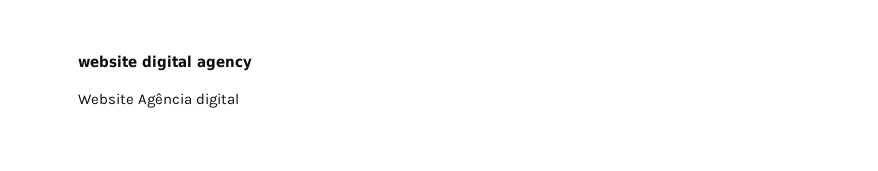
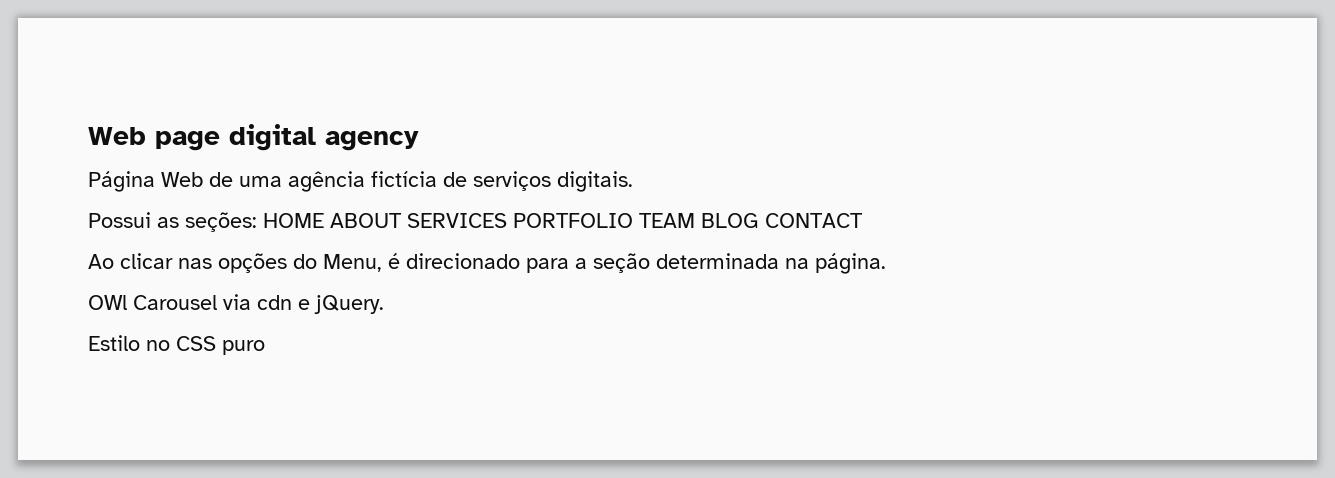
- website digital agency
+ Web page digital agency
- Website Agência digital
+ Página Web de uma agência fictícia de serviços digitais.
+ Possui as seções: HOME ABOUT SERVICES PORTFOLIO TEAM BLOG CONTACT
+ Ao clicar nas opções do Menu, é direcionado para a seção determinada na página.
+ OWl Carousel via cdn e jQuery.
+ Estilo no CSS puro

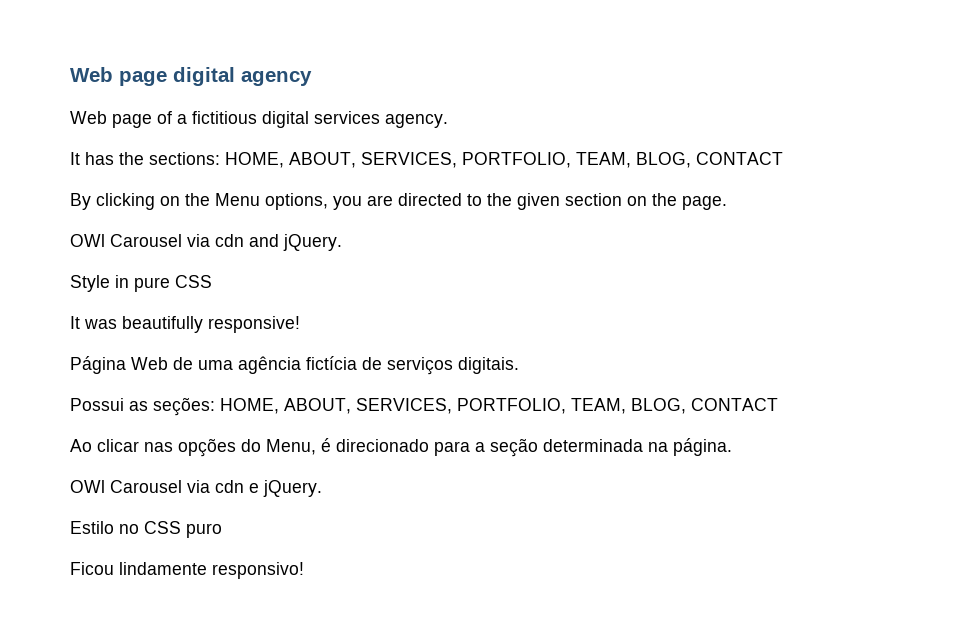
+ Web page of a fictitious digital services agency.
+ It has the sections: HOME, ABOUT, SERVICES, PORTFOLIO, TEAM, BLOG, CONTACT
+ By clicking on the Menu options, you are directed to the given section on the page.
+ OWl Carousel via cdn and jQuery.
+ Style in pure CSS
+ It was beautifully responsive!
- Possui as seções: HOME ABOUT SERVICES PORTFOLIO TEAM BLOG CONTACT
+ Possui as seções: HOME, ABOUT, SERVICES, PORTFOLIO, TEAM, BLOG, CONTACT
+ Ficou lindamente responsivo!

